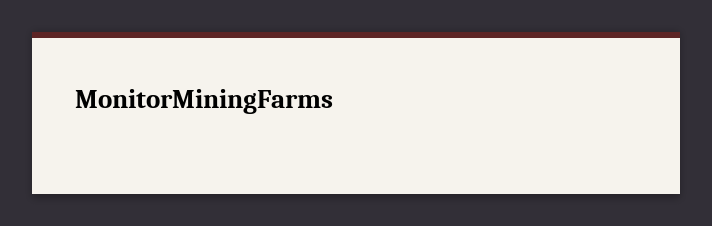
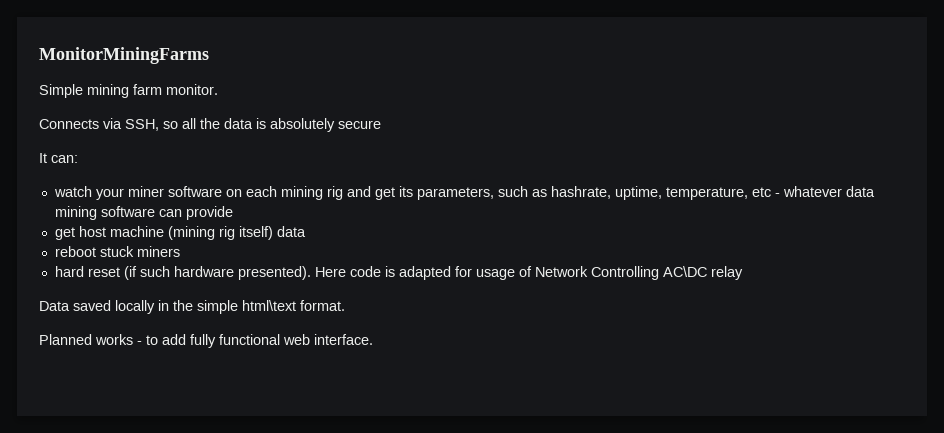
+ Simple mining farm monitor.
+ Connects via SSH, so all the data is absolutely secure
+ It can:
+ watch your miner software on each mining rig and get its parameters, such as hashrate, uptime, temperature, etc - whatever data mining software can provide
+ get host machine (mining rig itself) data
+ reboot stuck miners
+ hard reset (if such hardware presented). Here code is adapted for usage of Network Controlling AC\DC relay
+ Data saved locally in the simple html\text format.
+ Planned works - to add fully functional web interface.

